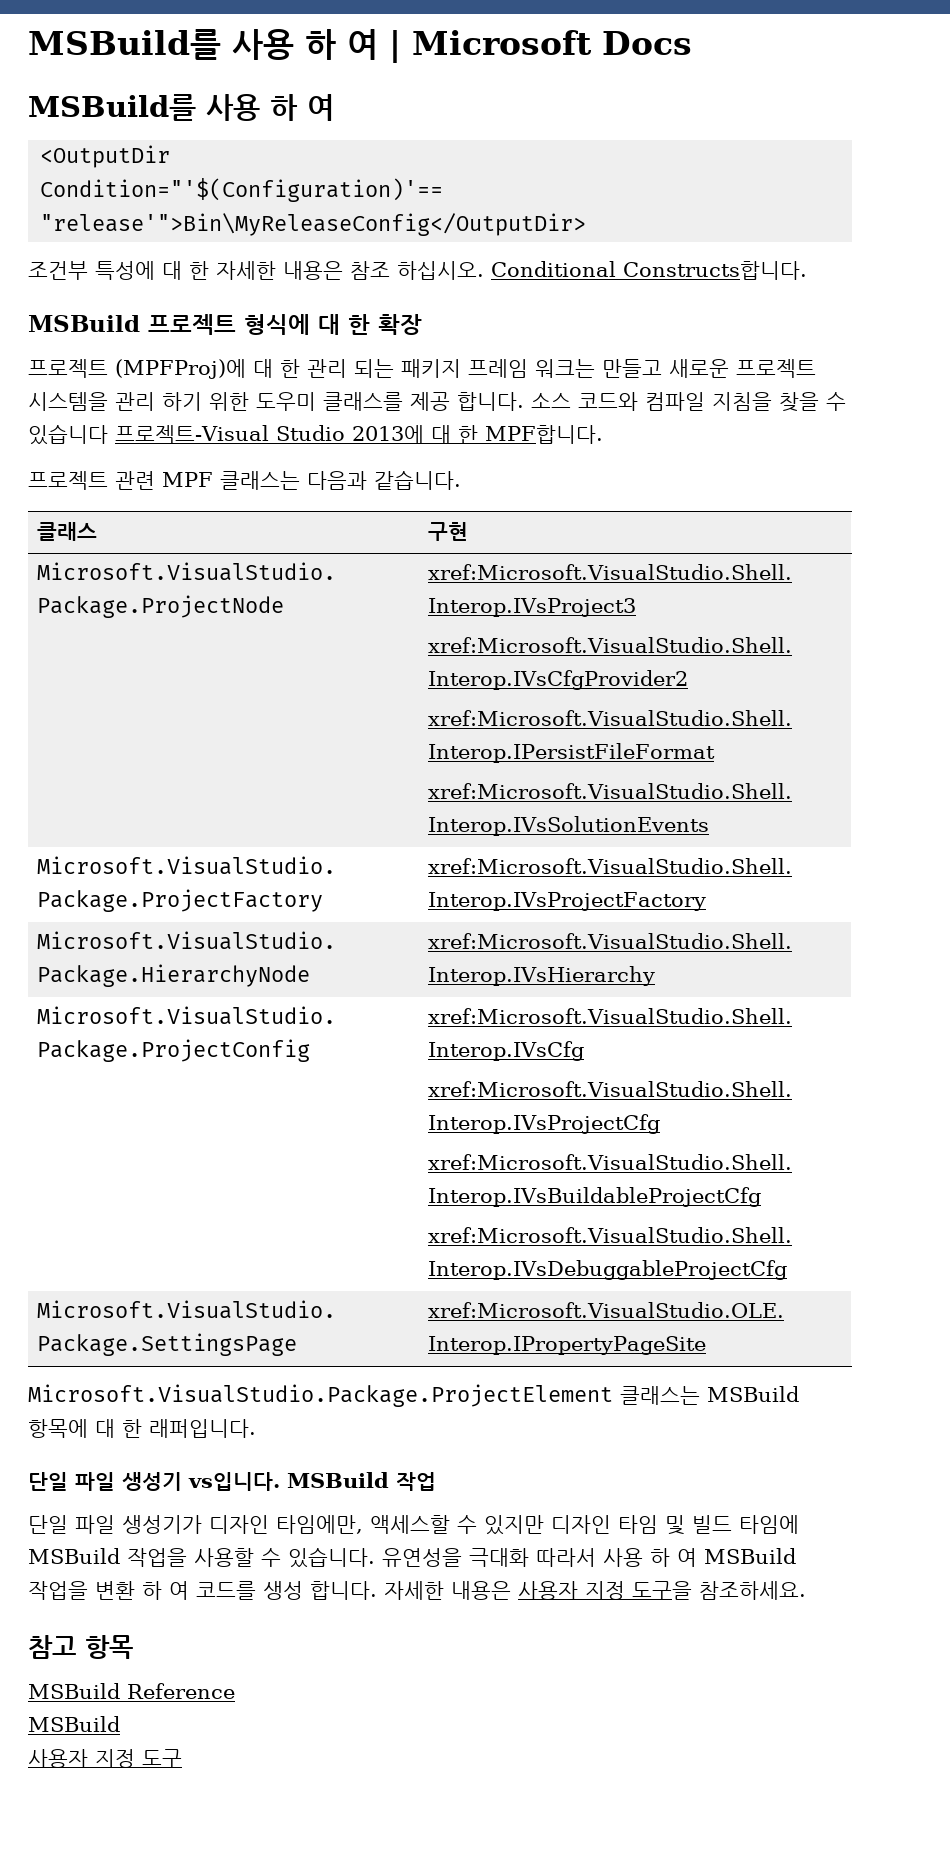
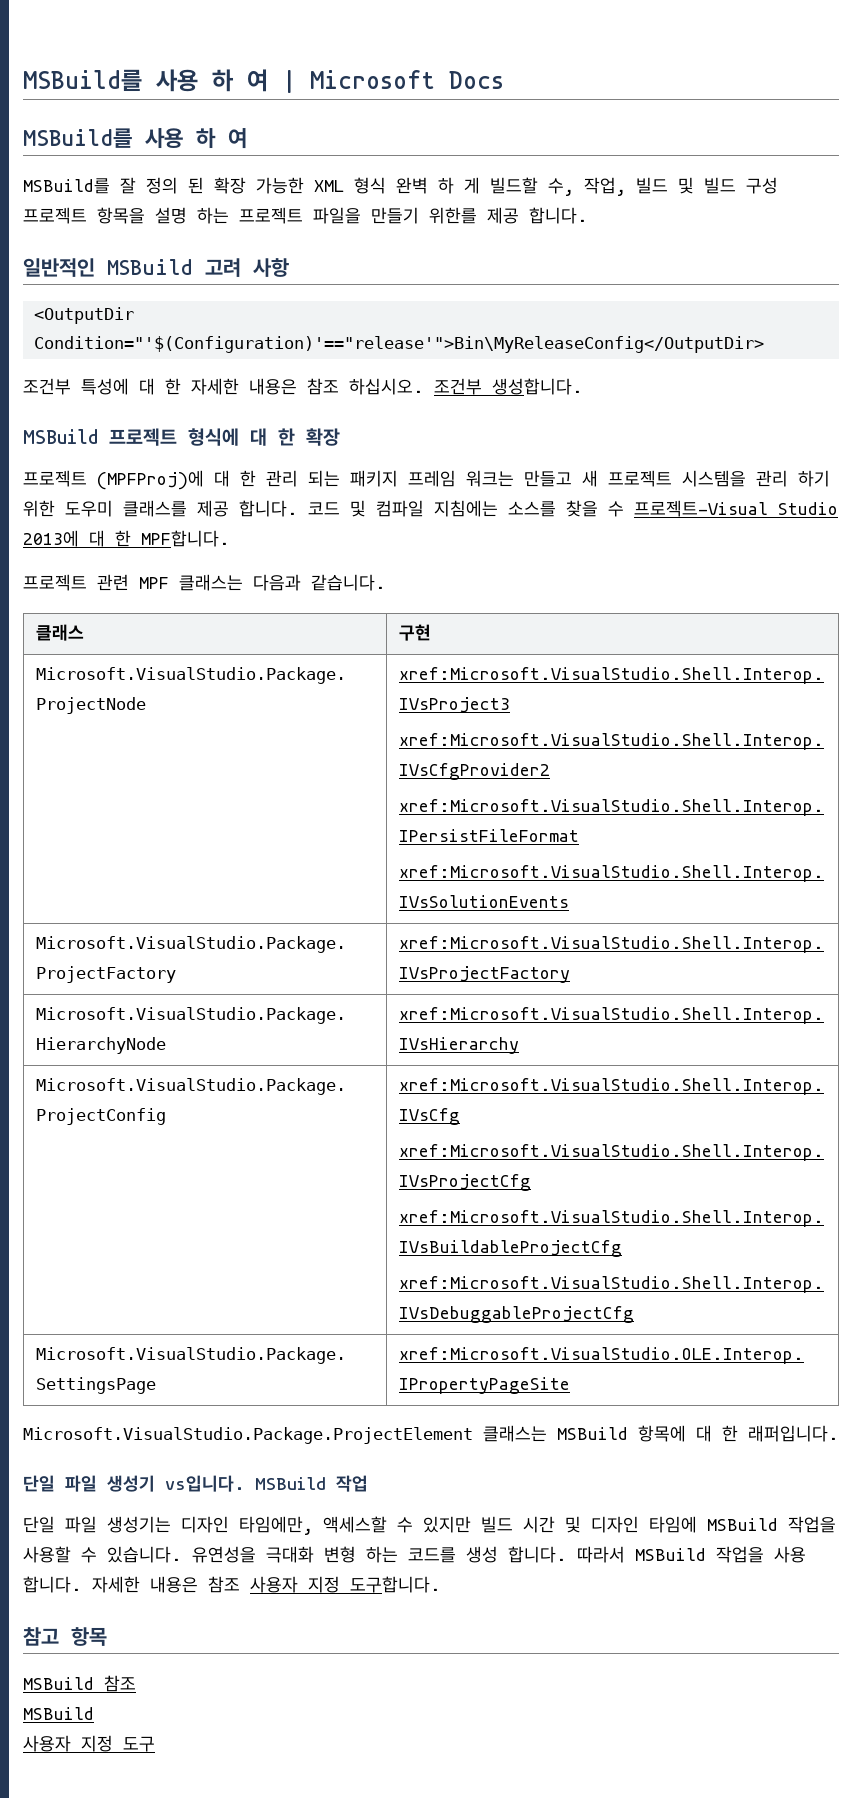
+ MSBuild를 잘 정의 된 확장 가능한 XML 형식 완벽 하 게 빌드할 수, 작업, 빌드 및 빌드 구성 프로젝트 항목을 설명 하는 프로젝트 파일을 만들기 위한를 제공 합니다.
+ 일반적인 MSBuild 고려 사항
- Conditional Constructs합니다.
+ 조건부 생성합니다.
- 프로젝트 (MPFProj)에 대 한 관리 되는 패키지 프레임 워크는 만들고 새로운 프로젝트 시스템을 관리 하기 위한 도우미 클래스를 제공 합니다.
+ 프로젝트 (MPFProj)에 대 한 관리 되는 패키지 프레임 워크는 만들고 새 프로젝트 시스템을 관리 하기 위한 도우미 클래스를 제공 합니다.
- 소스 코드와 컴파일 지침을 찾을 수 있습니다 프로젝트-Visual Studio 2013에 대 한 MPF합니다.
+ 코드 및 컴파일 지침에는 소스를 찾을 수 프로젝트-Visual Studio 2013에 대 한 MPF합니다.
- 단일 파일 생성기가 디자인 타임에만, 액세스할 수 있지만 디자인 타임 및 빌드 타임에 MSBuild 작업을 사용할 수 있습니다.
+ 단일 파일 생성기는 디자인 타임에만, 액세스할 수 있지만 빌드 시간 및 디자인 타임에 MSBuild 작업을 사용할 수 있습니다.
- 유연성을 극대화 따라서 사용 하 여 MSBuild 작업을 변환 하 여 코드를 생성 합니다.
+ 유연성을 극대화 변형 하는 코드를 생성 합니다. 따라서 MSBuild 작업을 사용 합니다.
- 자세한 내용은 사용자 지정 도구을 참조하세요.
+ 자세한 내용은 참조 사용자 지정 도구합니다.
- MSBuild Reference
+ MSBuild 참조

